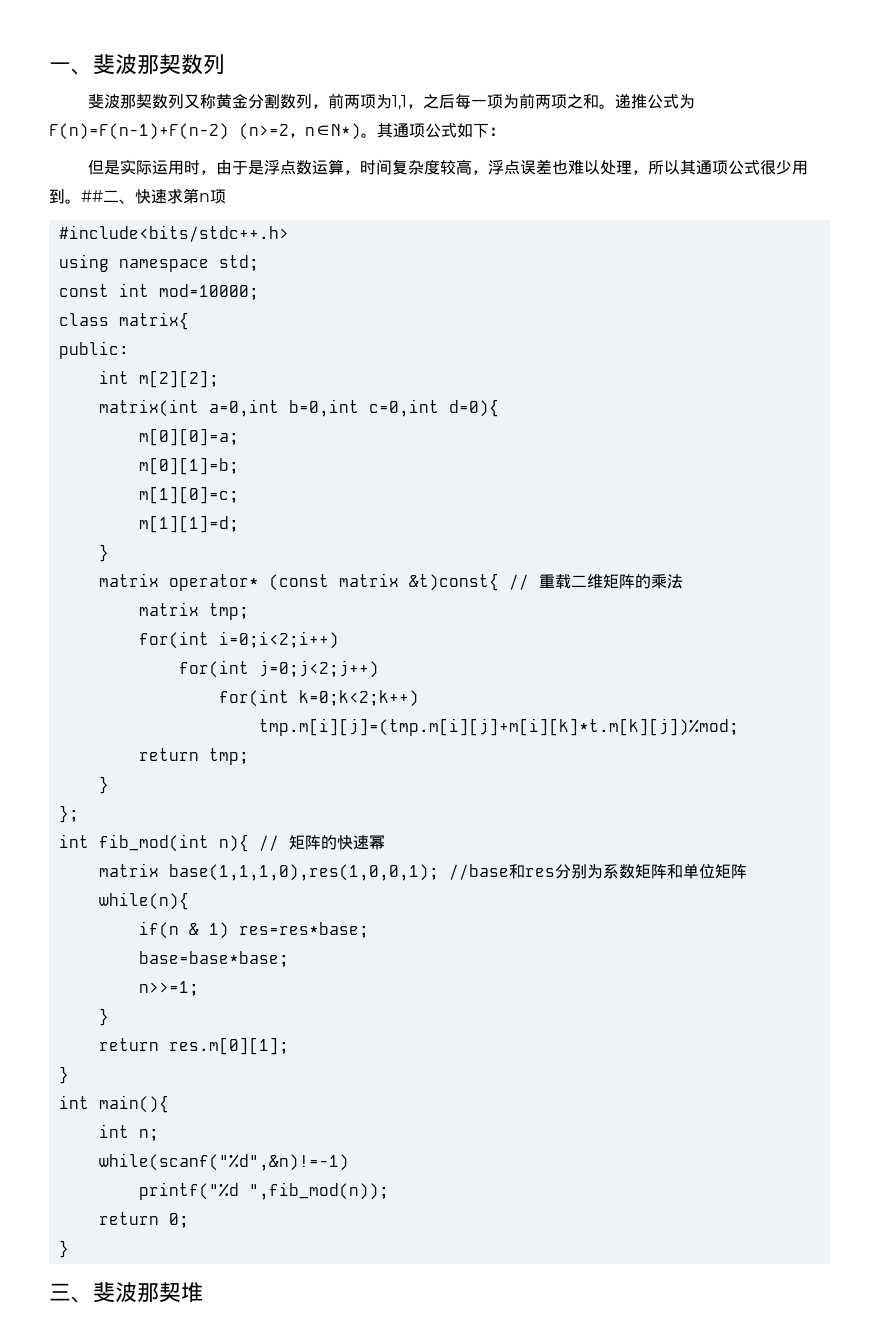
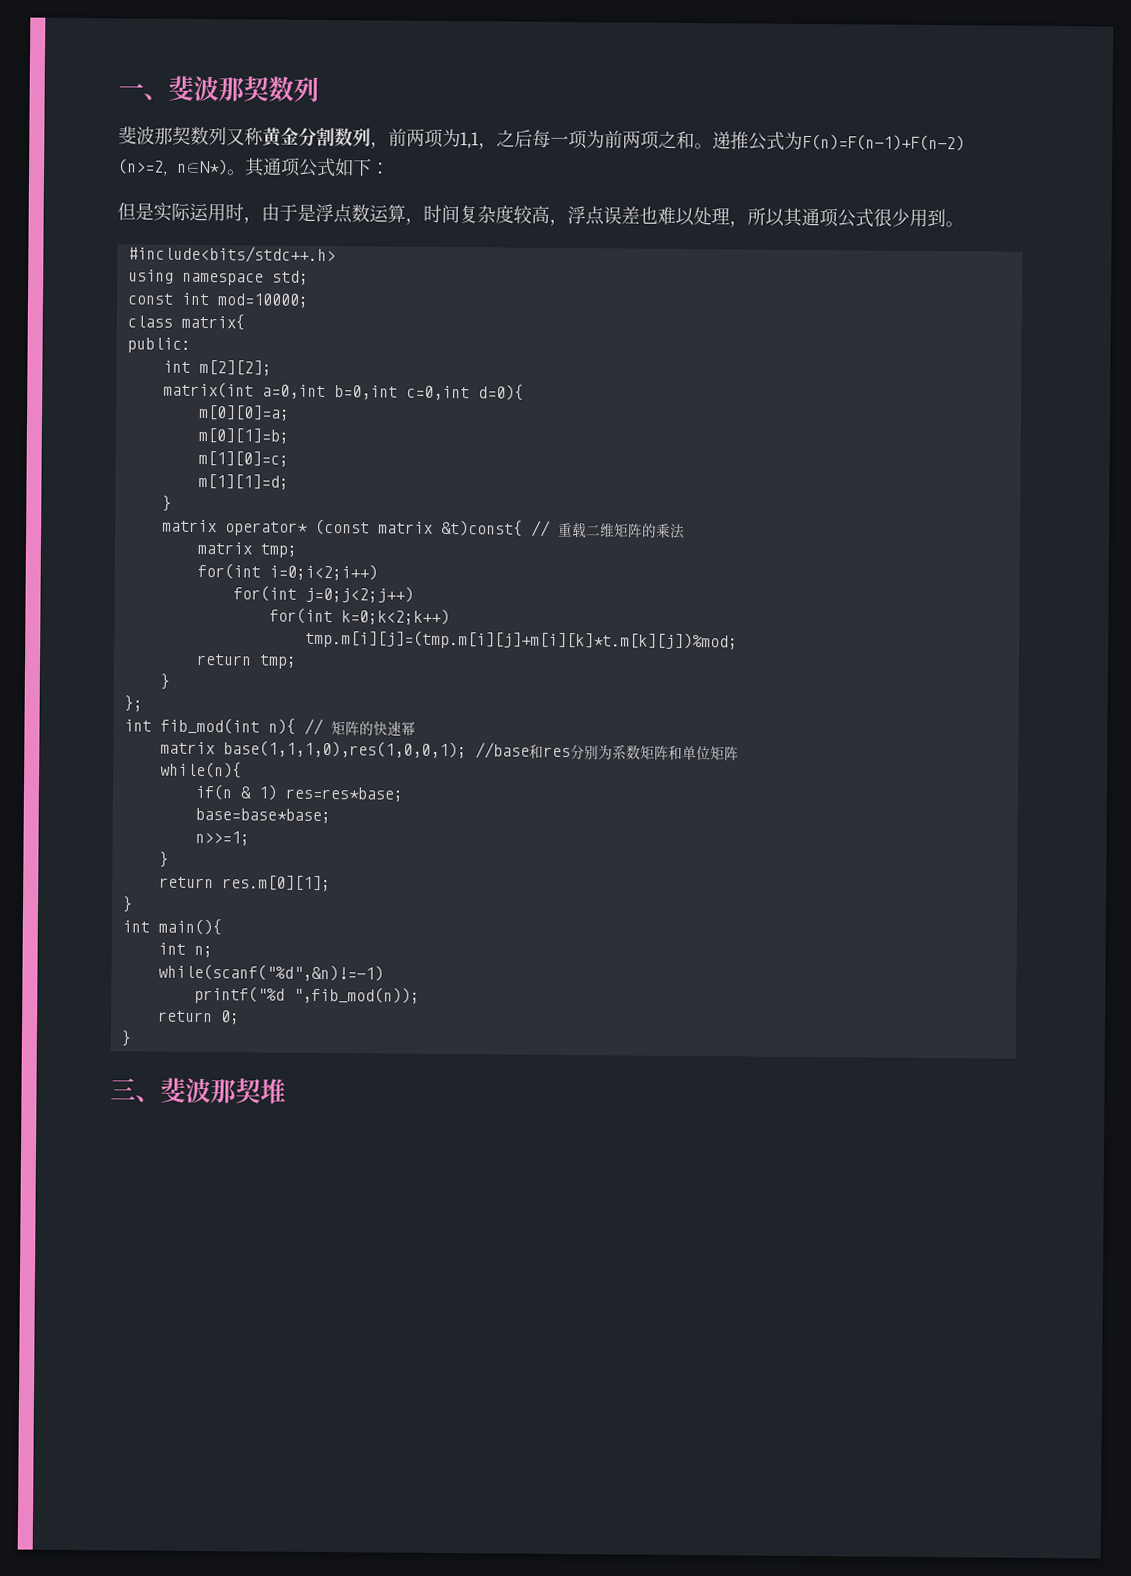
- ##二、快速求第n项

